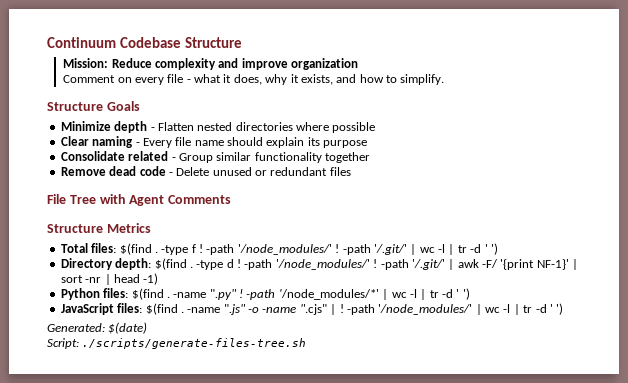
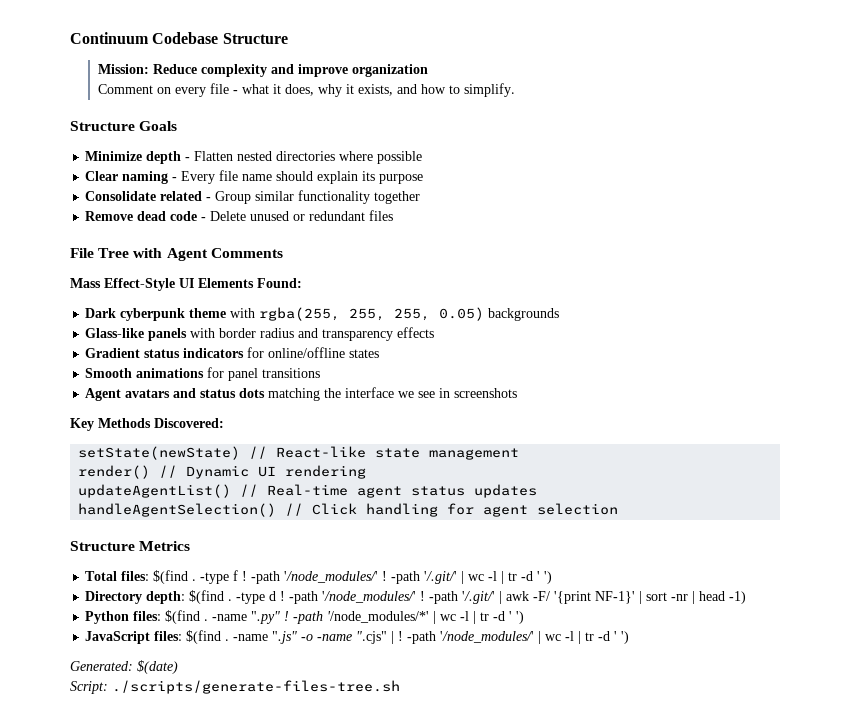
+ Mass Effect-Style UI Elements Found:
+ Dark cyberpunk theme with rgba(255, 255, 255, 0.05) backgrounds
+ Glass-like panels with border radius and transparency effects
+ Gradient status indicators for online/offline states
+ Smooth animations for panel transitions
+ Agent avatars and status dots matching the interface we see in screenshots
+ Key Methods Discovered:
+ setState(newState) // React-like state management
+ render() // Dynamic UI rendering
+ updateAgentList() // Real-time agent status updates
+ handleAgentSelection() // Click handling for agent selection

